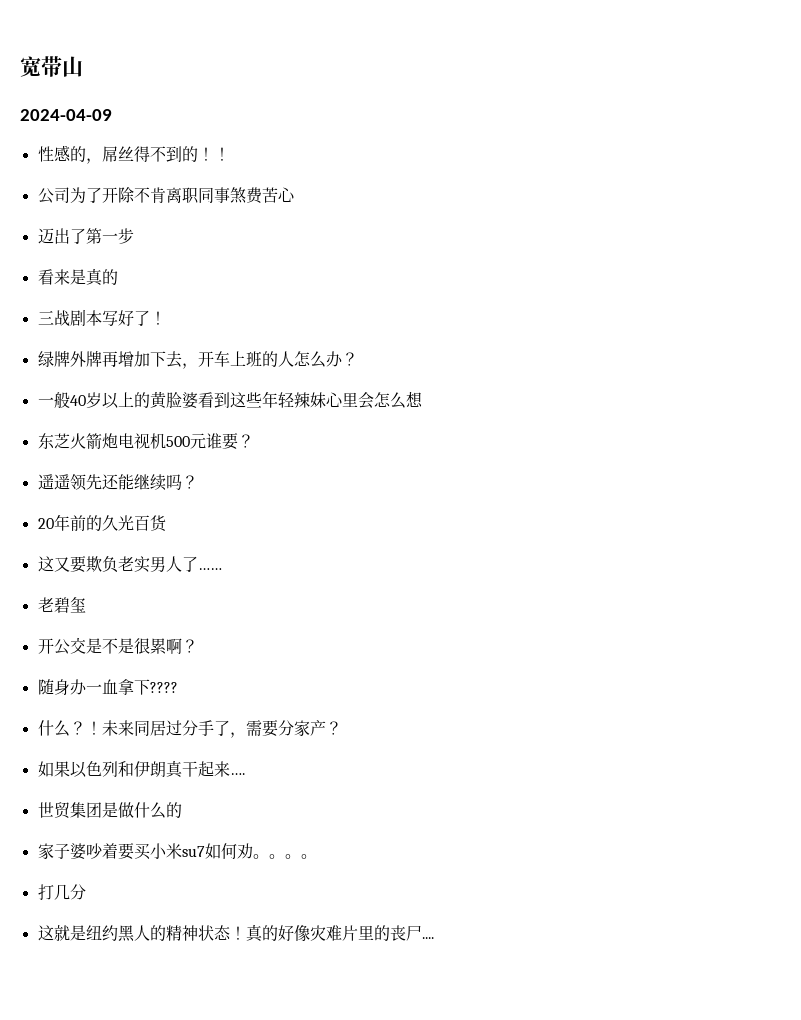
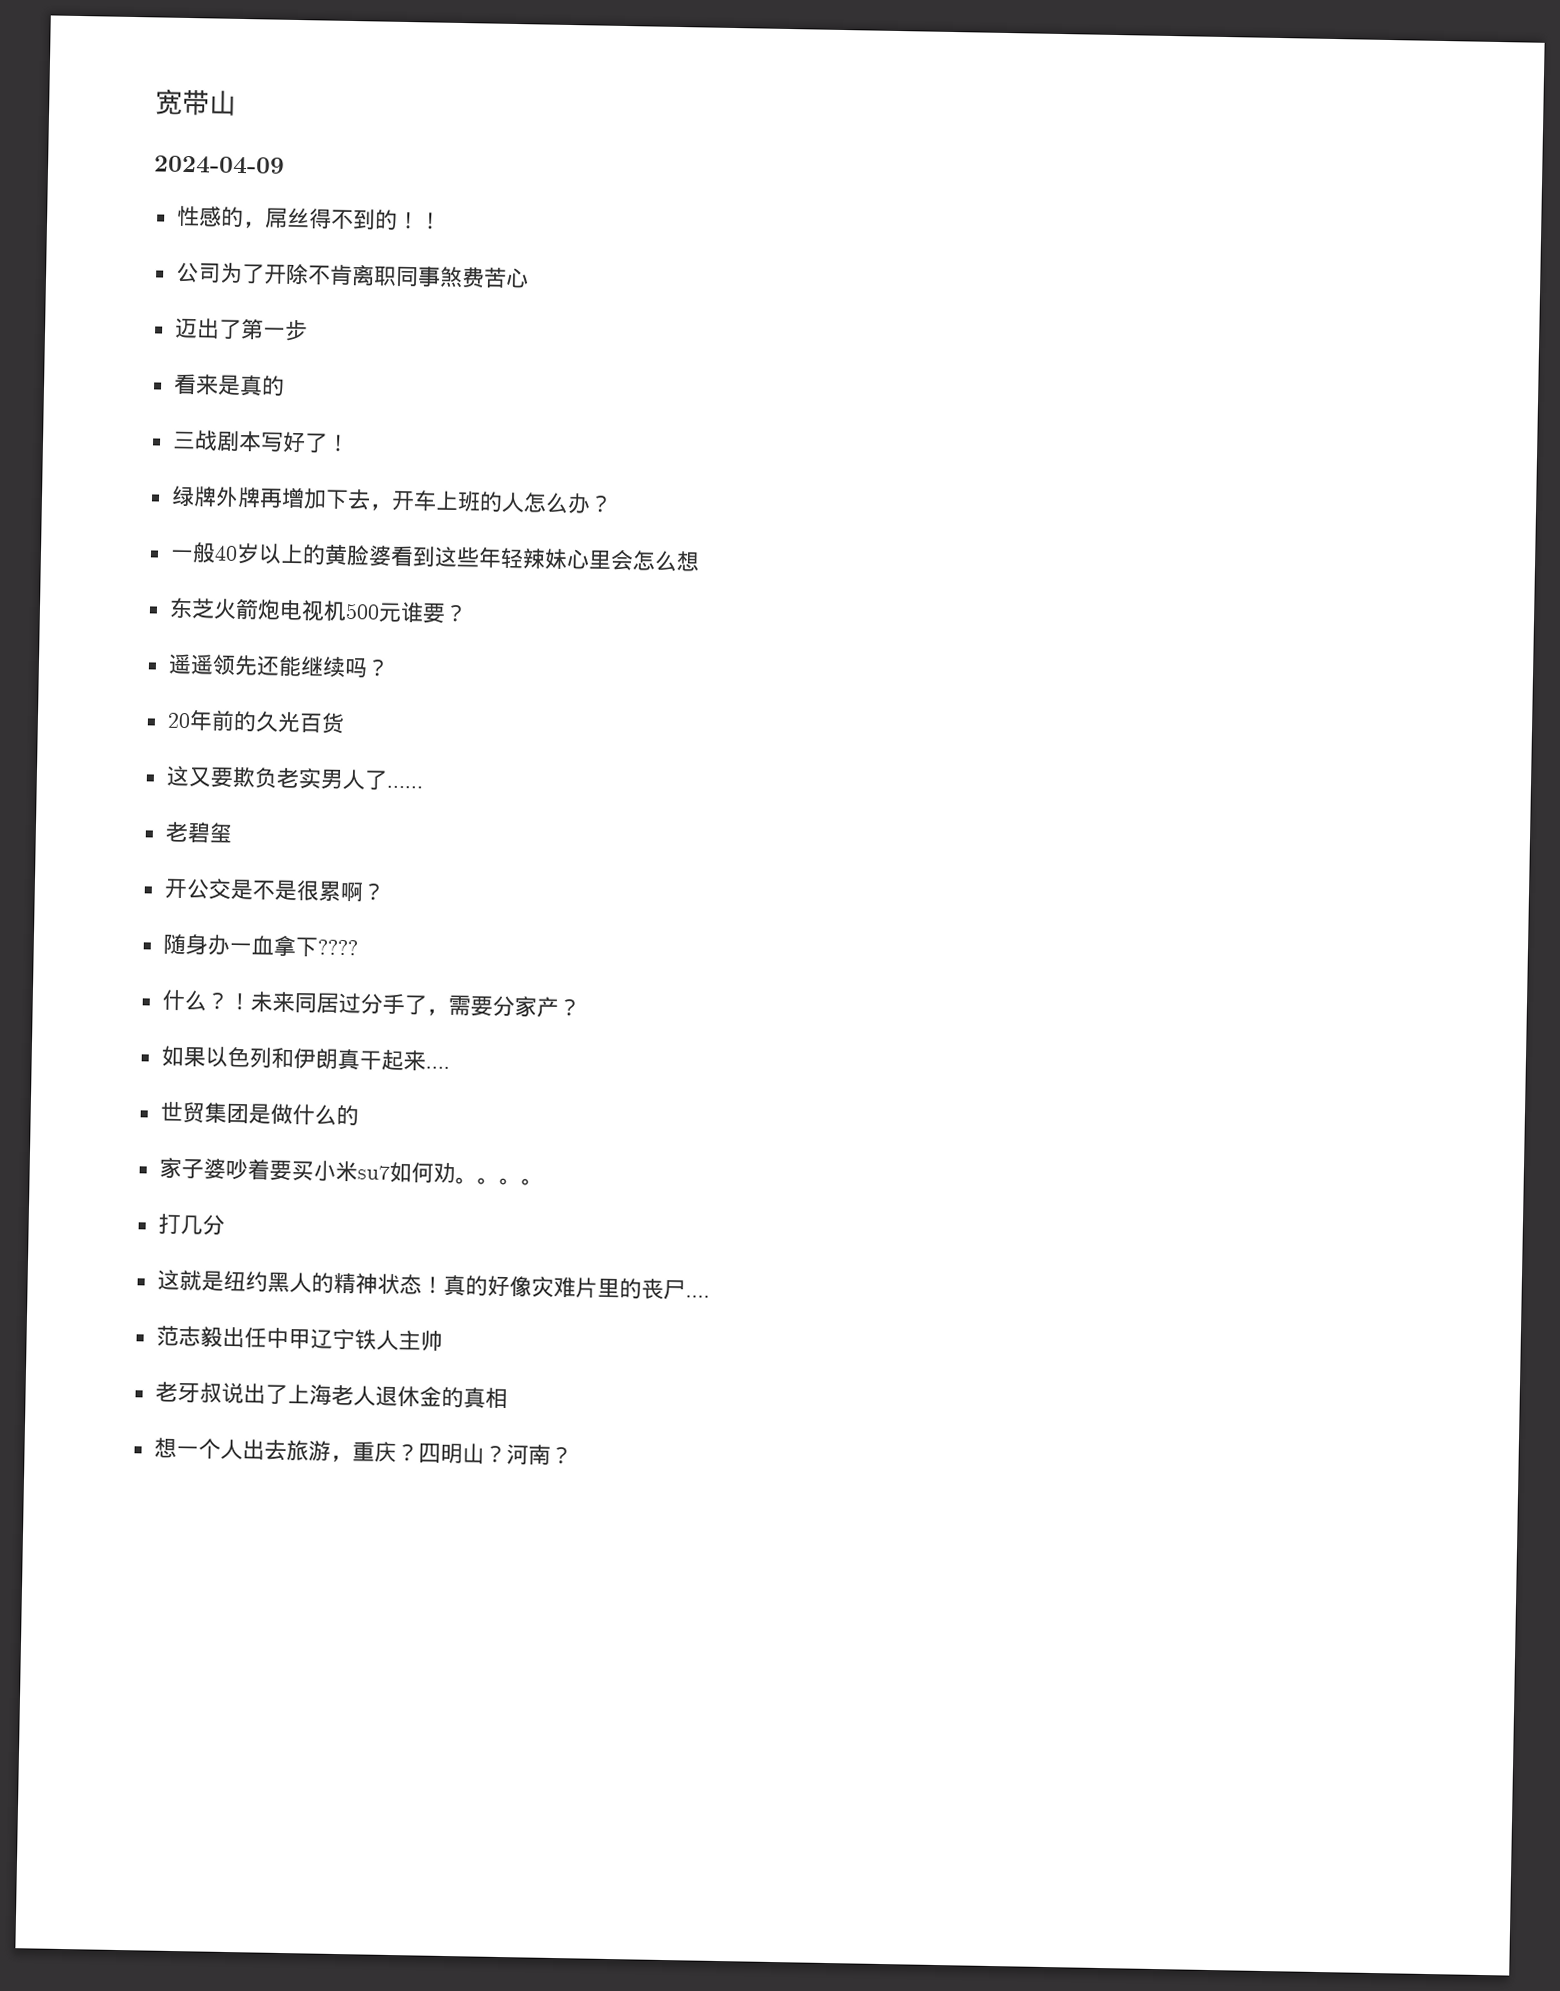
+ 范志毅出任中甲辽宁铁人主帅
+ 老牙叔说出了上海老人退休金的真相
+ 想一个人出去旅游，重庆？四明山？河南？

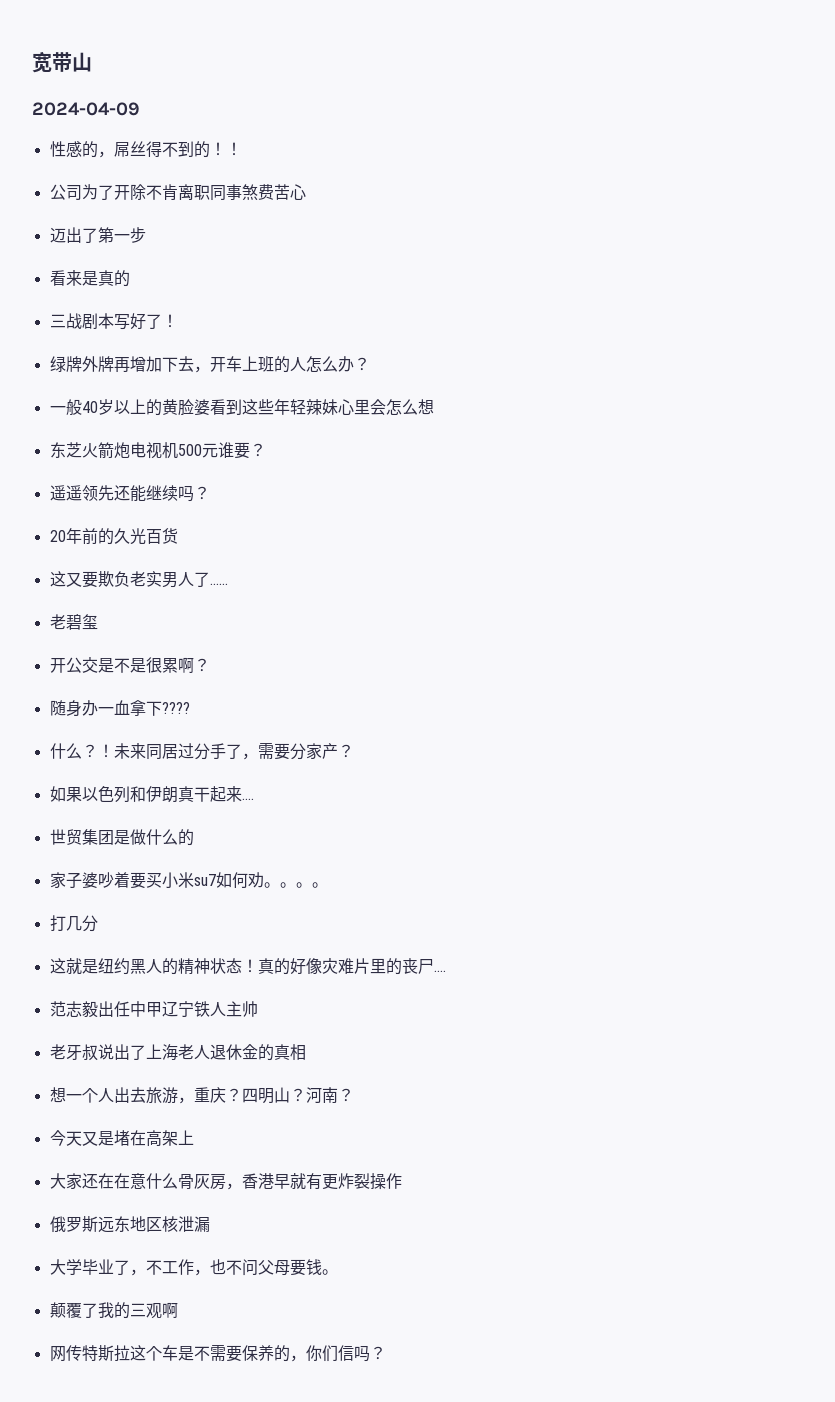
+ 今天又是堵在高架上
+ 大家还在在意什么骨灰房，香港早就有更炸裂操作
+ 俄罗斯远东地区核泄漏
+ 大学毕业了，不工作，也不问父母要钱。
+ 颠覆了我的三观啊
+ 网传特斯拉这个车是不需要保养的，你们信吗？

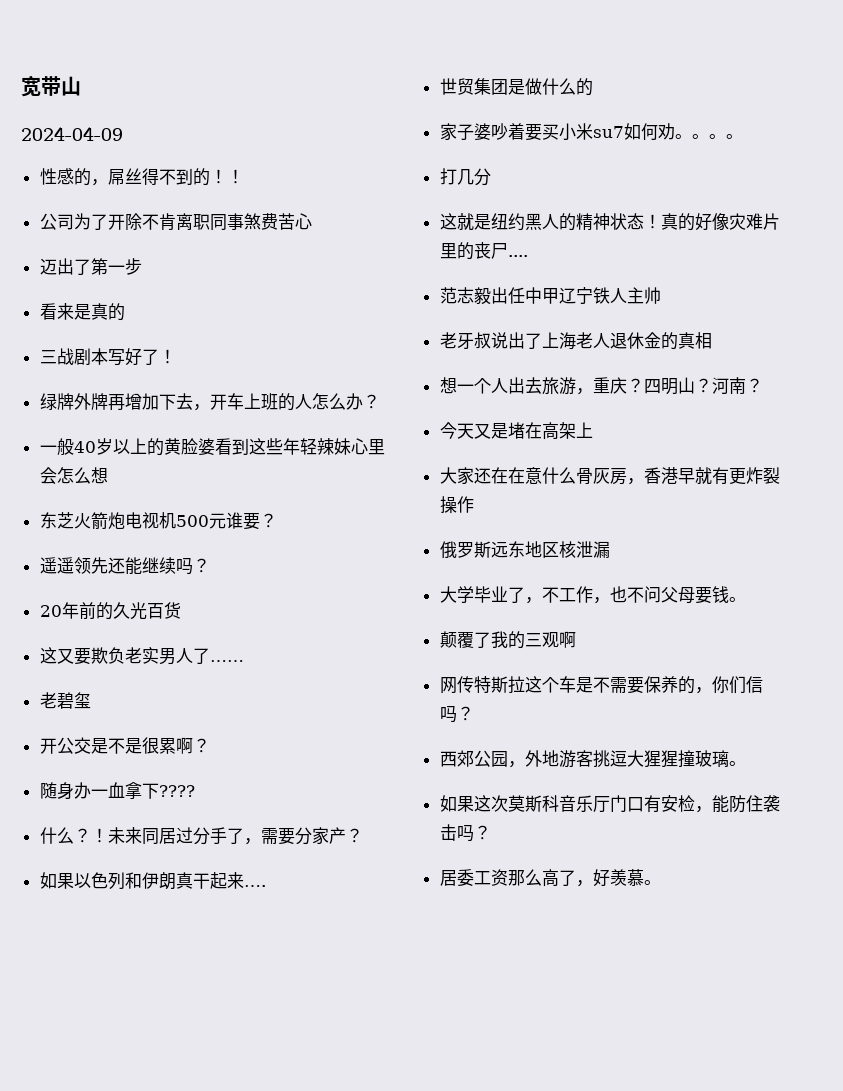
+ 西郊公园，外地游客挑逗大猩猩撞玻璃。
+ 如果这次莫斯科音乐厅门口有安检，能防住袭击吗？
+ 居委工资那么高了，好羡慕。

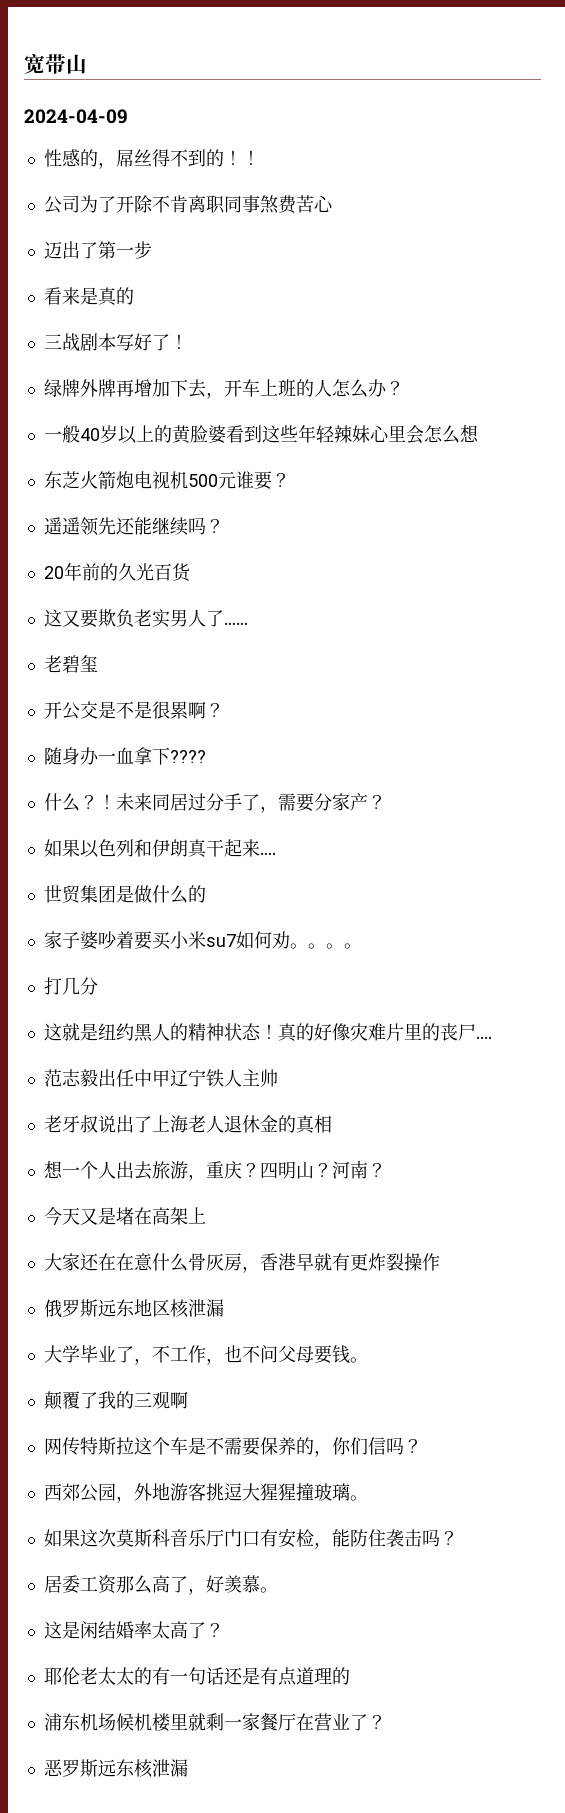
+ 这是闲结婚率太高了？
+ 耶伦老太太的有一句话还是有点道理的
+ 浦东机场候机楼里就剩一家餐厅在营业了？
+ 恶罗斯远东核泄漏

